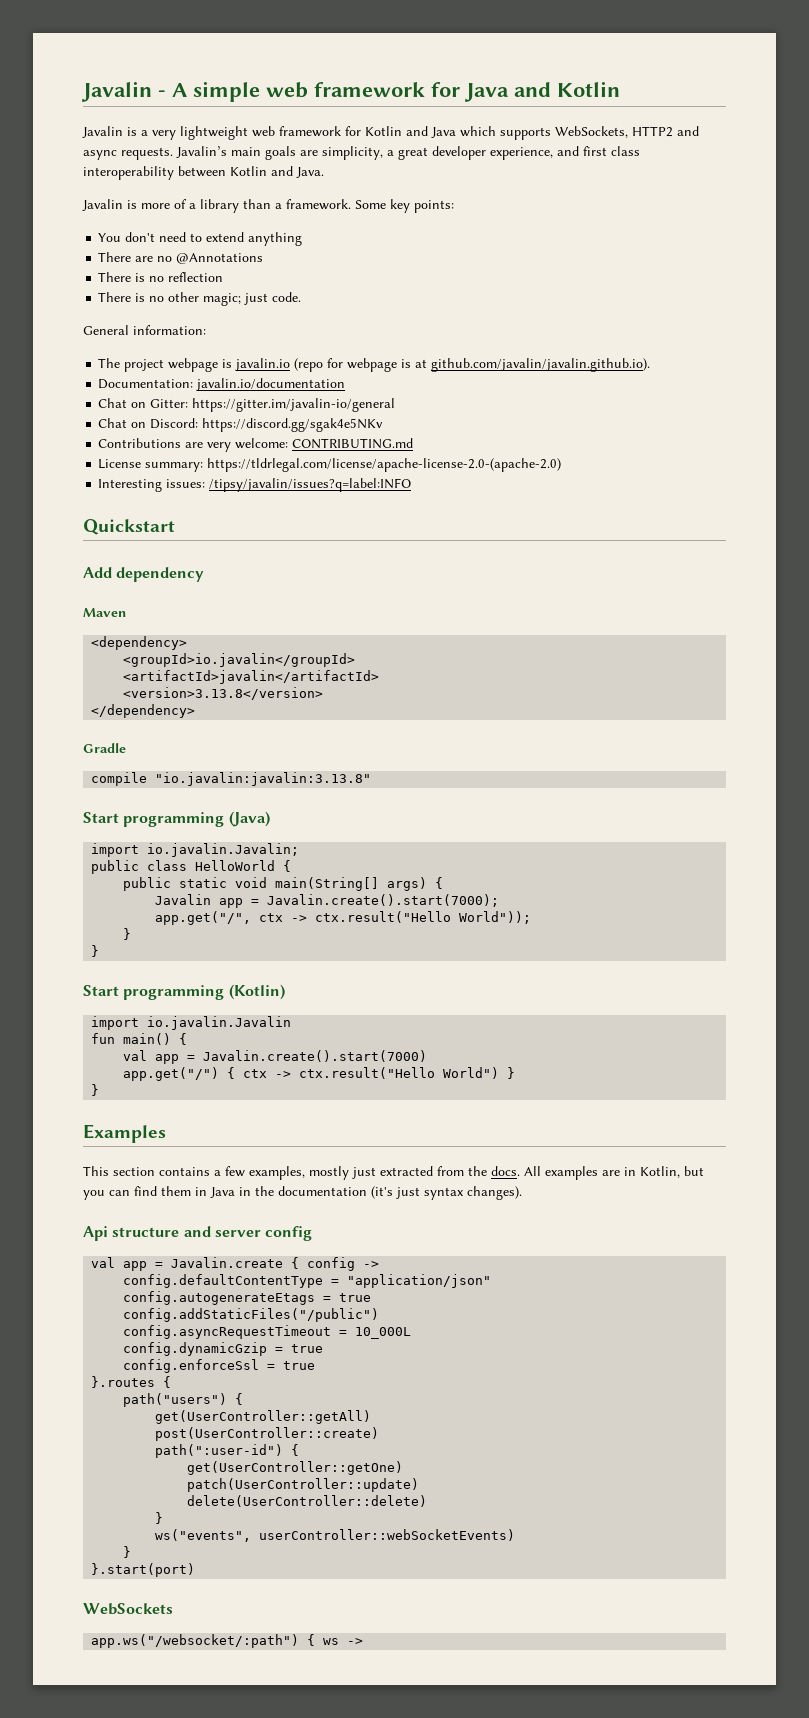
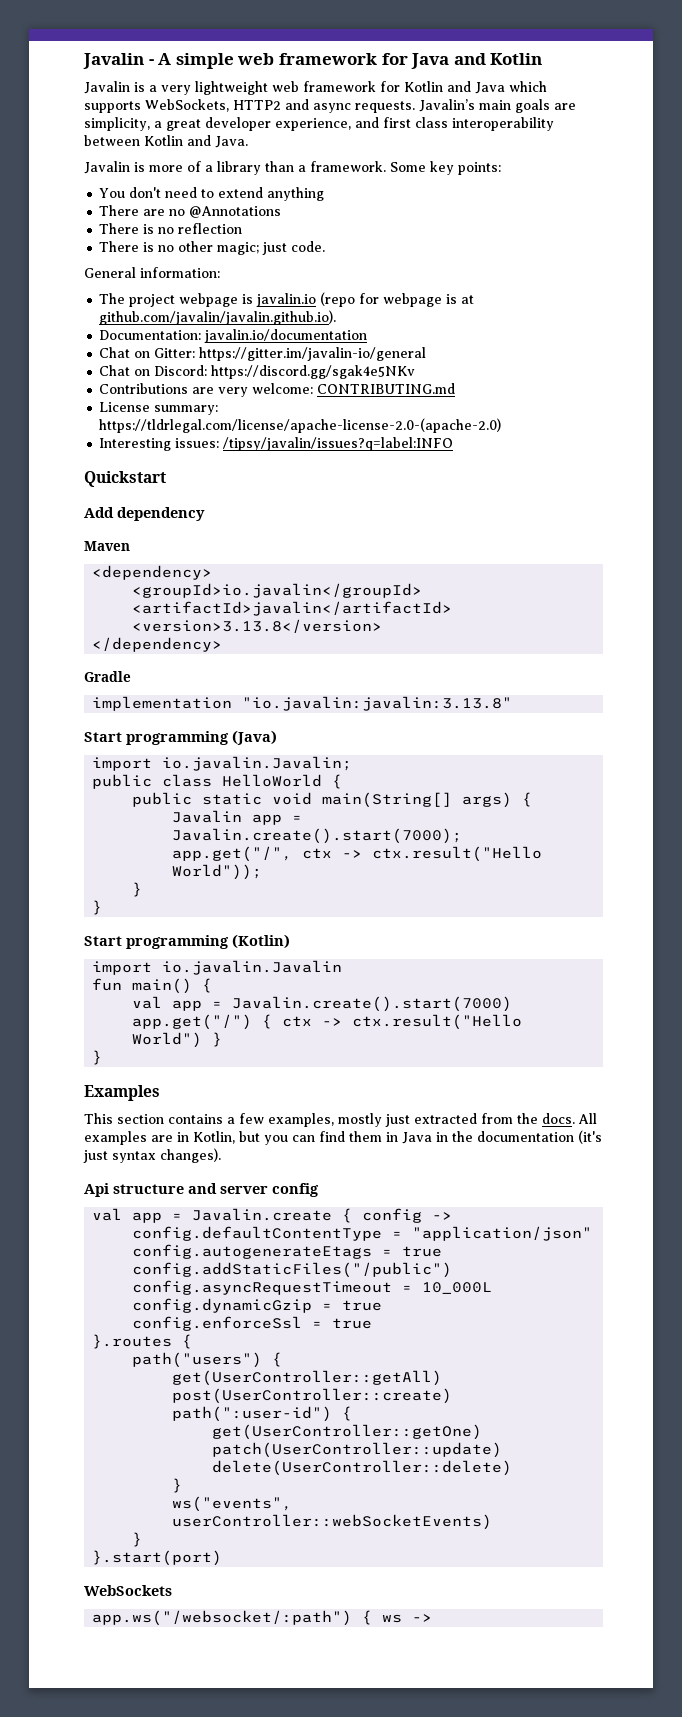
- compile "io.javalin:javalin:3.13.8"
+ implementation "io.javalin:javalin:3.13.8"

